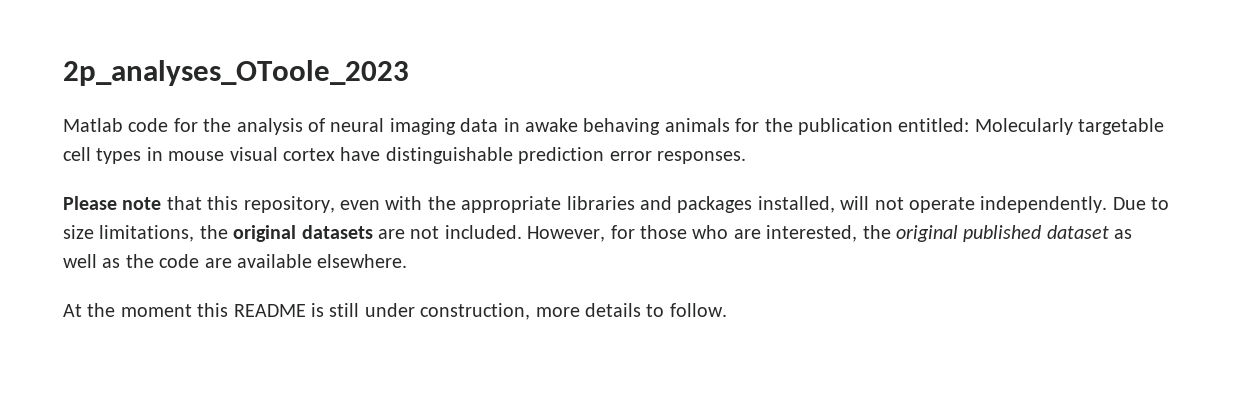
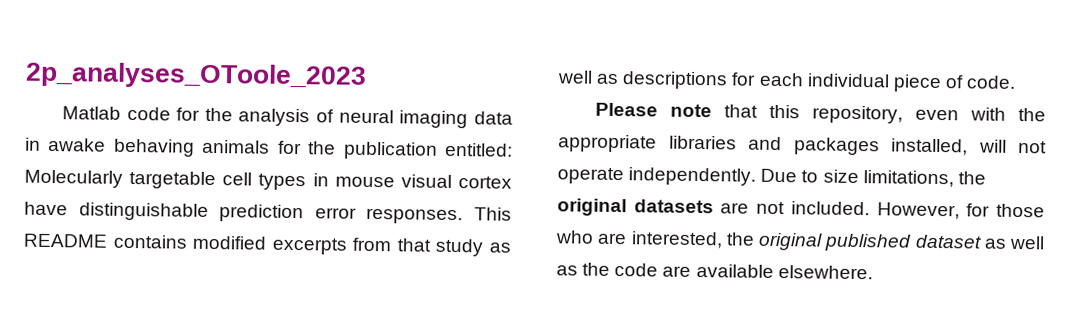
+ This README contains modified excerpts from that study as well as descriptions for each individual piece of code.
- At the moment this README is still under construction, more details to follow.

